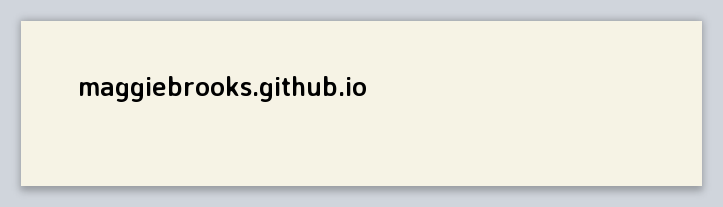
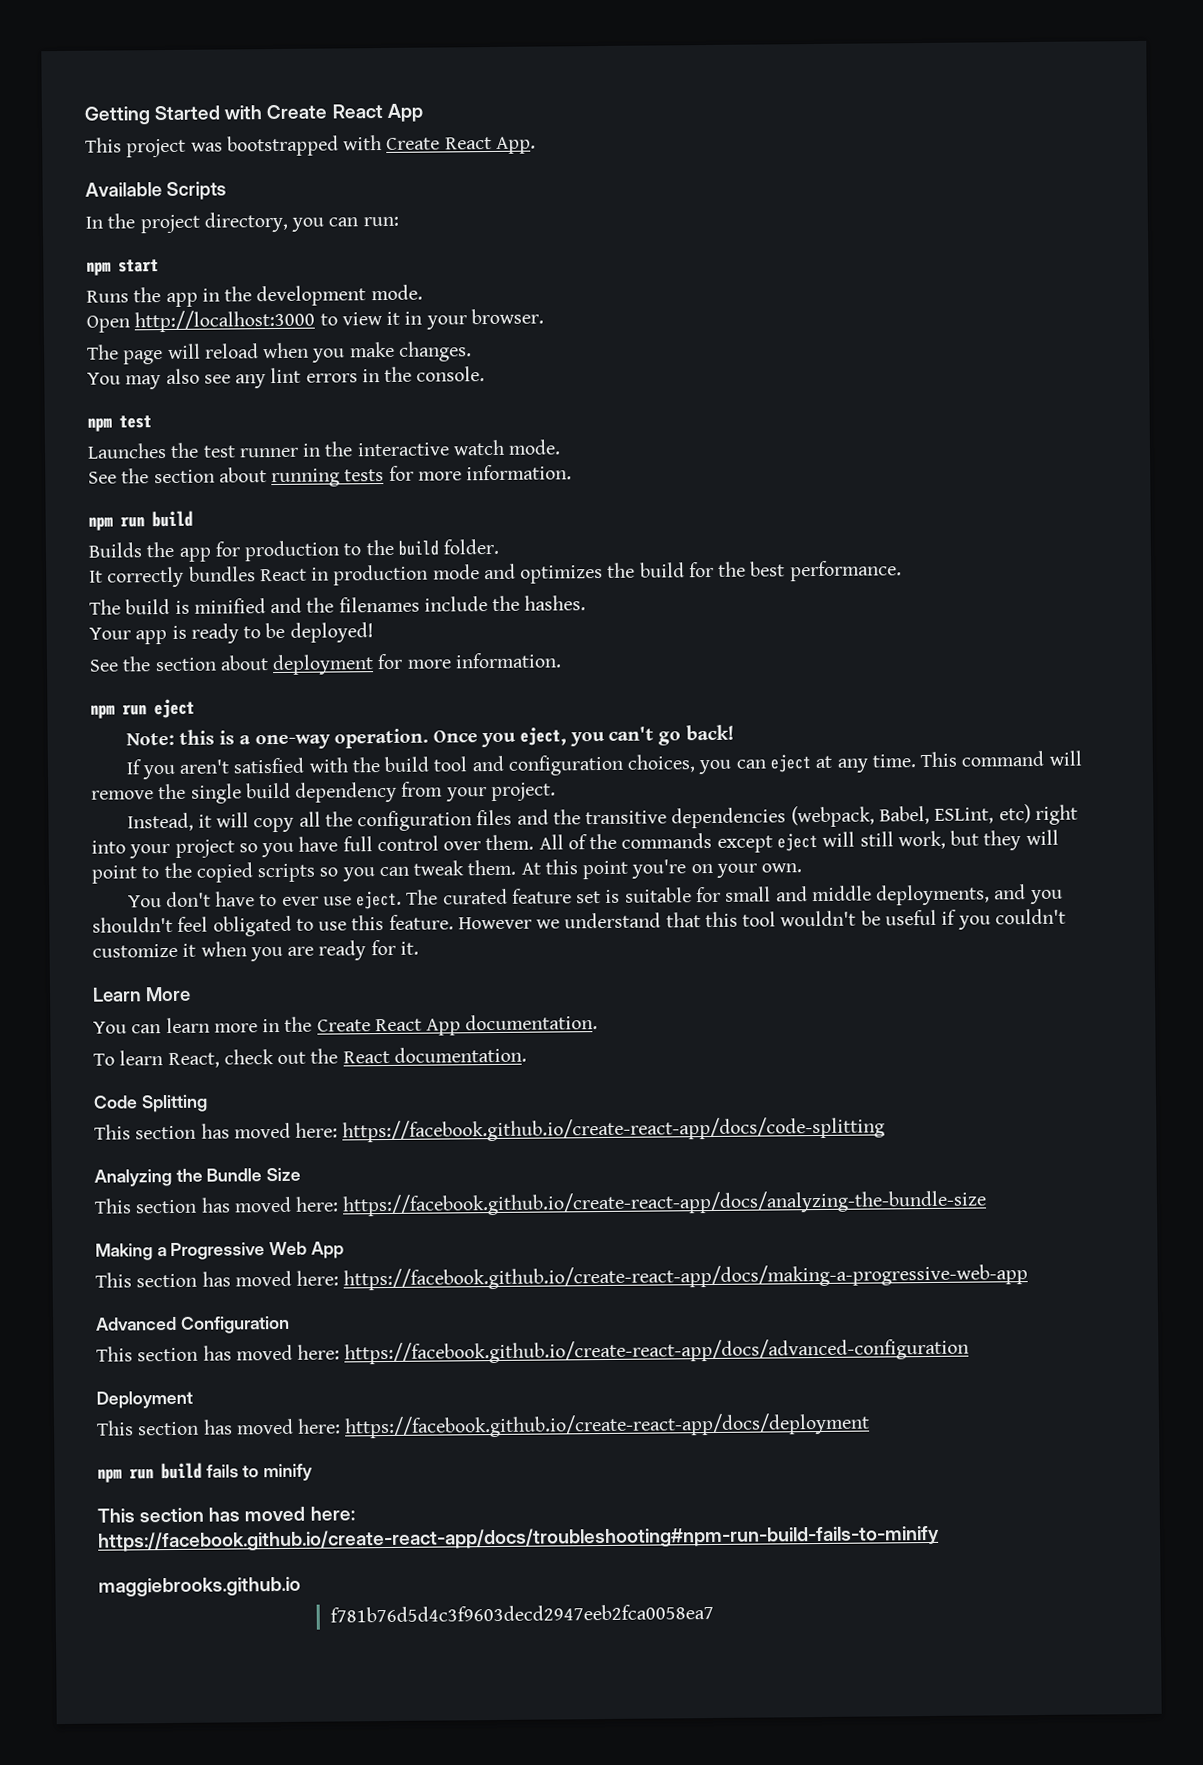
+ Getting Started with Create React App
+ This project was bootstrapped with Create React App.
+ Available Scripts
+ In the project directory, you can run:
+ npm start
+ Runs the app in the development mode.
+ Open http://localhost:3000 to view it in your browser.
+ The page will reload when you make changes.
+ You may also see any lint errors in the console.
+ npm test
+ Launches the test runner in the interactive watch mode.
+ See the section about running tests for more information.
+ npm run build
+ Builds the app for production to the build folder.
+ It correctly bundles React in production mode and optimizes the build for the best performance.
+ The build is minified and the filenames include the hashes.
+ Your app is ready to be deployed!
+ See the section about deployment for more information.
+ npm run eject
+ Note: this is a one-way operation. Once you eject, you can't go back!
+ If you aren't satisfied with the build tool and configuration choices, you can eject at any time. This command will remove the single build dependency from your project.
+ Instead, it will copy all the configuration files and the transitive dependencies (webpack, Babel, ESLint, etc) right into your project so you have full control over them. All of the commands except eject will still work, but they will point to the copied scripts so you can tweak them. At this point you're on your own.
+ You don't have to ever use eject. The curated feature set is suitable for small and middle deployments, and you shouldn't feel obligated to use this feature. However we understand that this tool wouldn't be useful if you couldn't customize it when you are ready for it.
+ Learn More
+ You can learn more in the Create React App documentation.
+ To learn React, check out the React documentation.
+ Code Splitting
+ This section has moved here: https://facebook.github.io/create-react-app/docs/code-splitting
+ Analyzing the Bundle Size
+ This section has moved here: https://facebook.github.io/create-react-app/docs/analyzing-the-bundle-size
+ Making a Progressive Web App
+ This section has moved here: https://facebook.github.io/create-react-app/docs/making-a-progressive-web-app
+ Advanced Configuration
+ This section has moved here: https://facebook.github.io/create-react-app/docs/advanced-configuration
+ Deployment
+ This section has moved here: https://facebook.github.io/create-react-app/docs/deployment
+ npm run build fails to minify
+ This section has moved here: https://facebook.github.io/create-react-app/docs/troubleshooting#npm-run-build-fails-to-minify
+ f781b76d5d4c3f9603decd2947eeb2fca0058ea7

